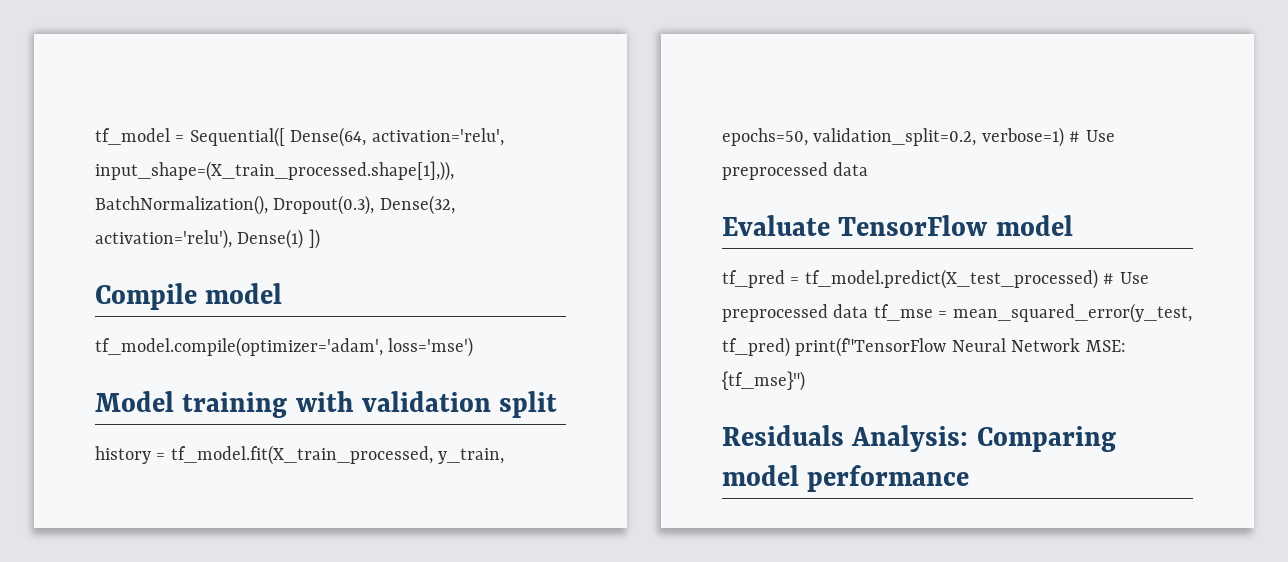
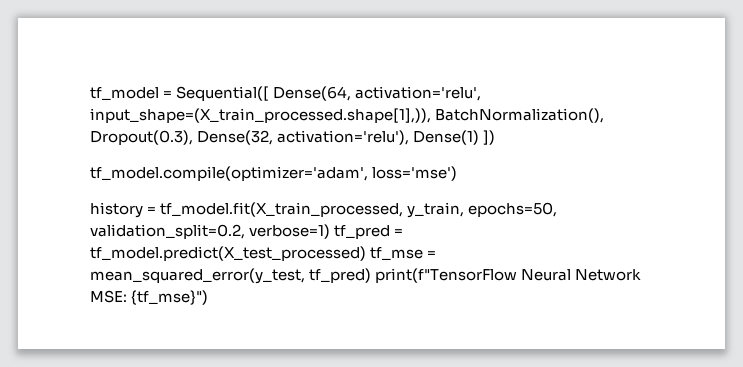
- Compile model
- Model training with validation split
- history = tf_model.fit(X_train_processed, y_train, epochs=50, validation_split=0.2, verbose=1) # Use preprocessed data
- Evaluate TensorFlow model
- tf_pred = tf_model.predict(X_test_processed) # Use preprocessed data tf_mse = mean_squared_error(y_test, tf_pred) print(f"TensorFlow Neural Network MSE: {tf_mse}")
+ history = tf_model.fit(X_train_processed, y_train, epochs=50, validation_split=0.2, verbose=1) tf_pred = tf_model.predict(X_test_processed) tf_mse = mean_squared_error(y_test, tf_pred) print(f"TensorFlow Neural Network MSE: {tf_mse}")
- Residuals Analysis: Comparing model performance

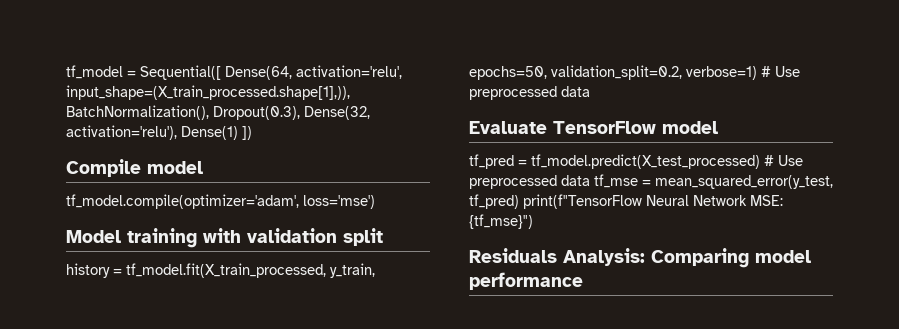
+ Compile model
+ Model training with validation split
- history = tf_model.fit(X_train_processed, y_train, epochs=50, validation_split=0.2, verbose=1) tf_pred = tf_model.predict(X_test_processed) tf_mse = mean_squared_error(y_test, tf_pred) print(f"TensorFlow Neural Network MSE: {tf_mse}")
+ history = tf_model.fit(X_train_processed, y_train, epochs=50, validation_split=0.2, verbose=1) # Use preprocessed data
+ Evaluate TensorFlow model
+ tf_pred = tf_model.predict(X_test_processed) # Use preprocessed data tf_mse = mean_squared_error(y_test, tf_pred) print(f"TensorFlow Neural Network MSE: {tf_mse}")
+ Residuals Analysis: Comparing model performance

